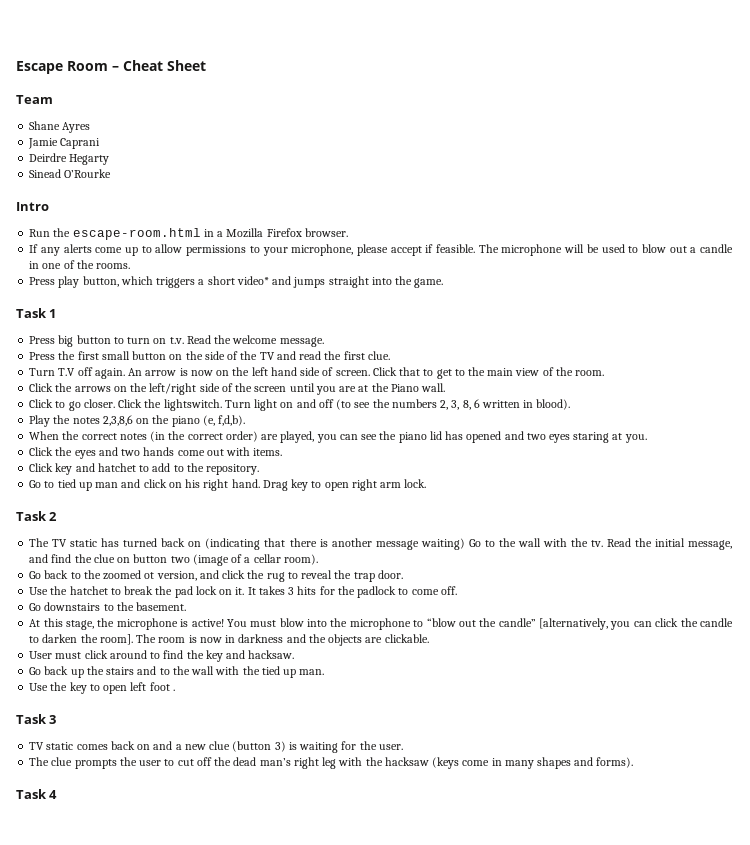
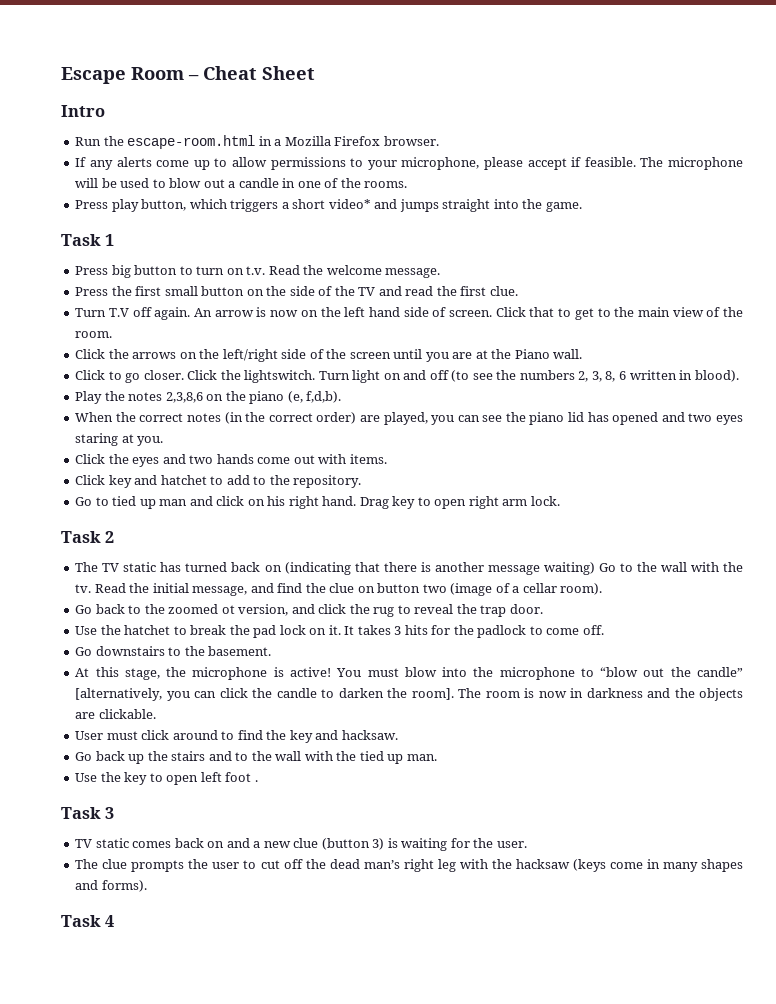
- Team
- Shane Ayres
- Jamie Caprani
- Deirdre Hegarty
- Sinead O’Rourke

